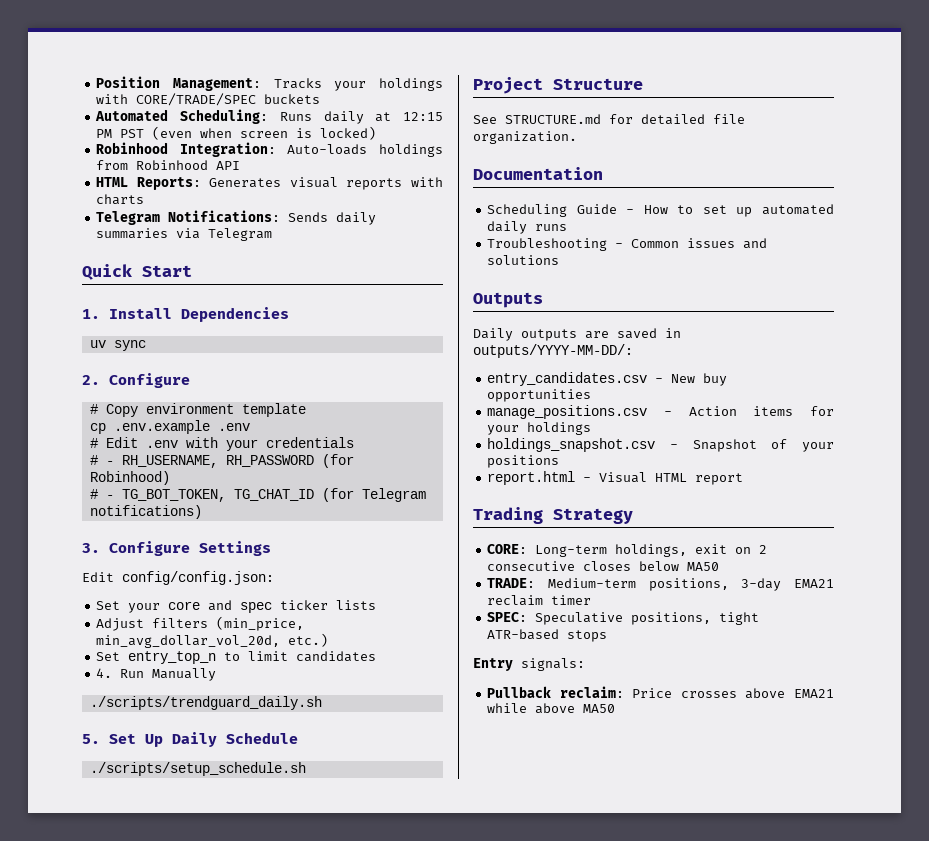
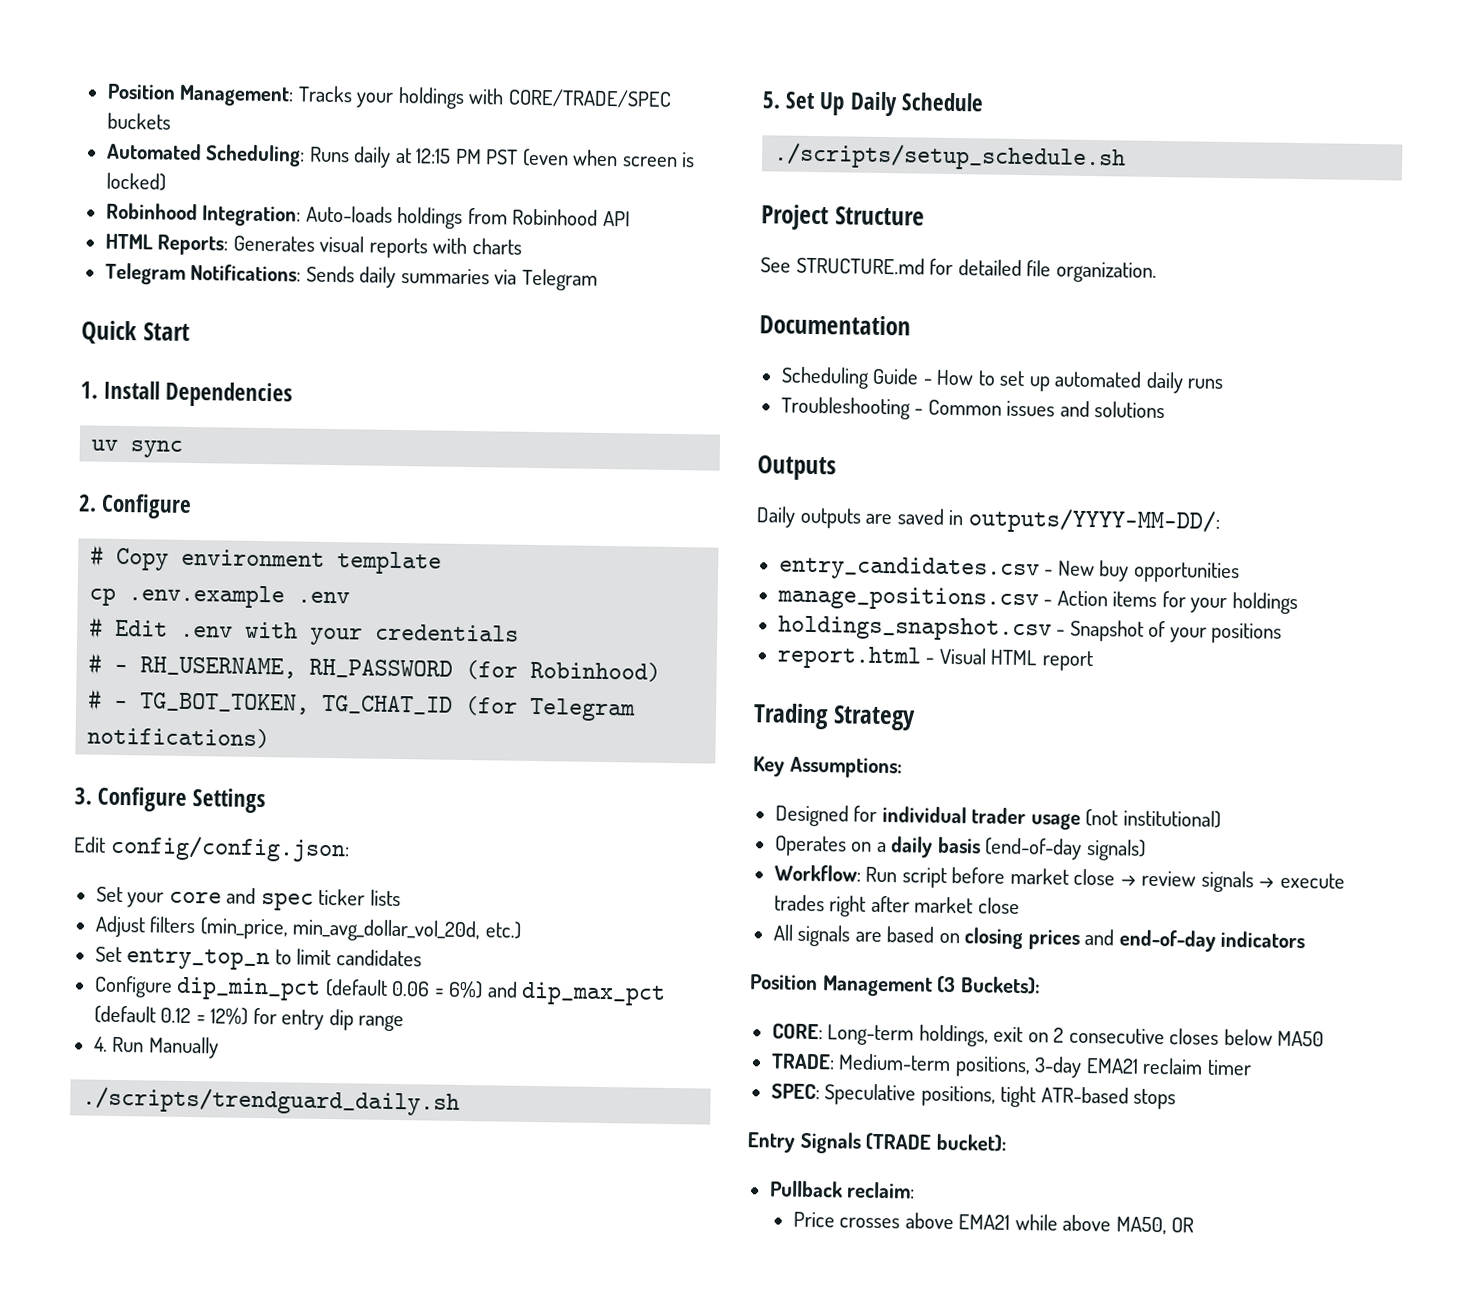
+ Configure dip_min_pct (default 0.06 = 6%) and dip_max_pct (default 0.12 = 12%) for entry dip range
+ Key Assumptions:
+ Designed for individual trader usage (not institutional)
+ Operates on a daily basis (end-of-day signals)
+ Workflow: Run script before market close → review signals → execute trades right after market close
+ All signals are based on closing prices and end-of-day indicators
+ Position Management (3 Buckets):
- Entry signals:
+ Entry Signals (TRADE bucket):
- Pullback reclaim: Price crosses above EMA21 while above MA50
+ Pullback reclaim:
+ Price crosses above EMA21 while above MA50, OR

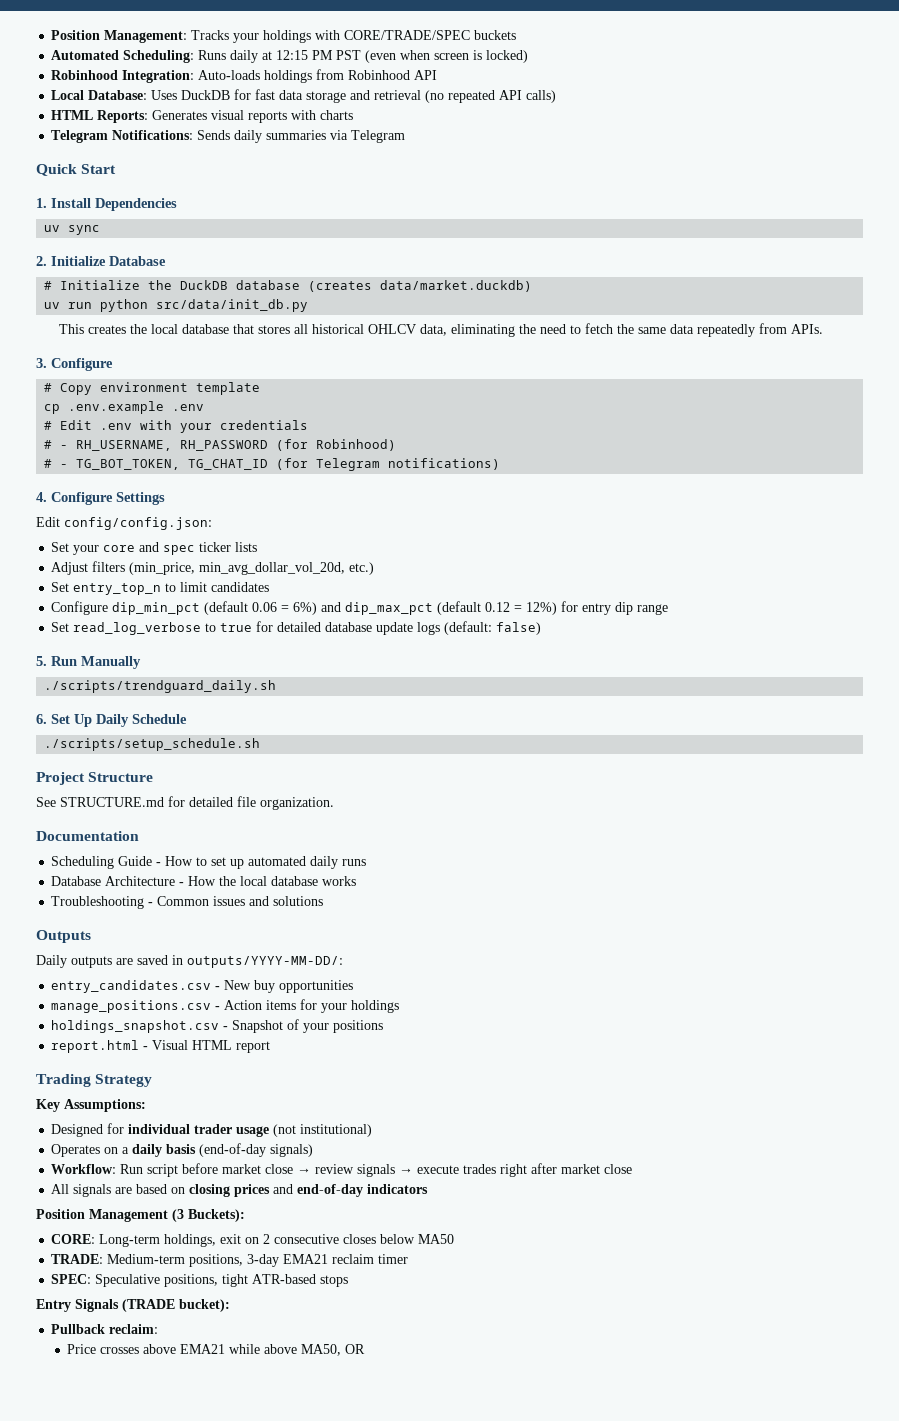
+ Local Database: Uses DuckDB for fast data storage and retrieval (no repeated API calls)
- 2. Configure
+ 2. Initialize Database
+ # Initialize the DuckDB database (creates data/market.duckdb)
+ uv run python src/data/init_db.py
+ This creates the local database that stores all historical OHLCV data, eliminating the need to fetch the same data repeatedly from APIs.
+ 3. Configure
- 3. Configure Settings
+ 4. Configure Settings
- 4. Run Manually
+ Set read_log_verbose to true for detailed database update logs (default: false)
+ 5. Run Manually
- 5. Set Up Daily Schedule
+ 6. Set Up Daily Schedule
+ Database Architecture - How the local database works

